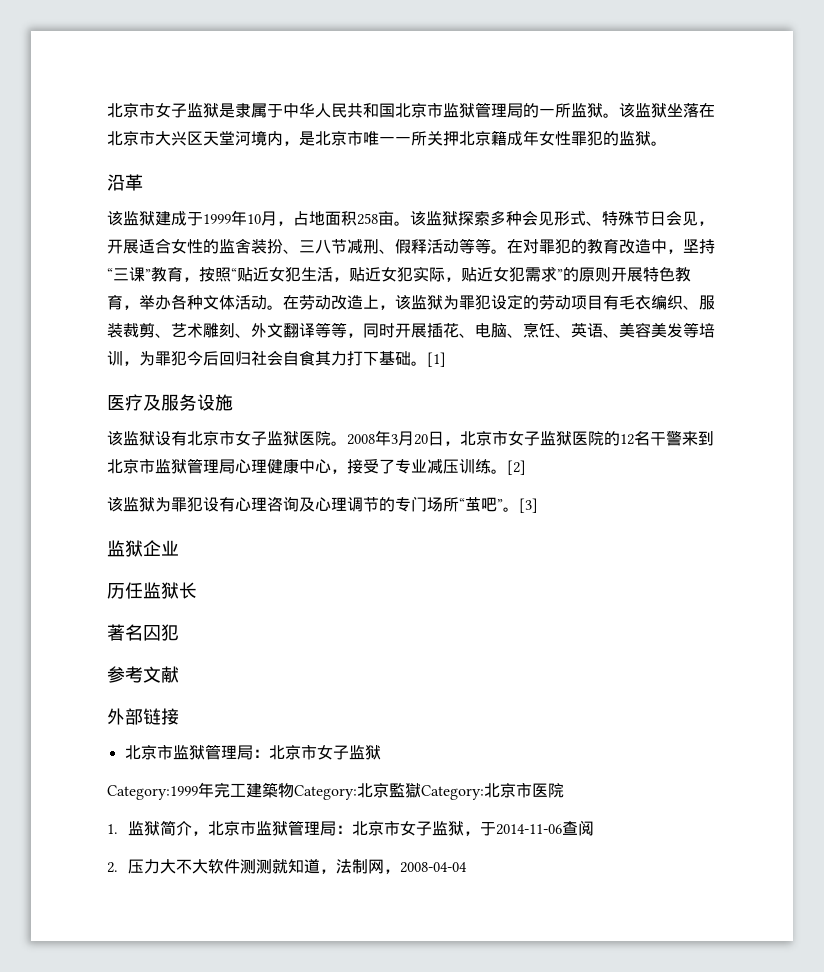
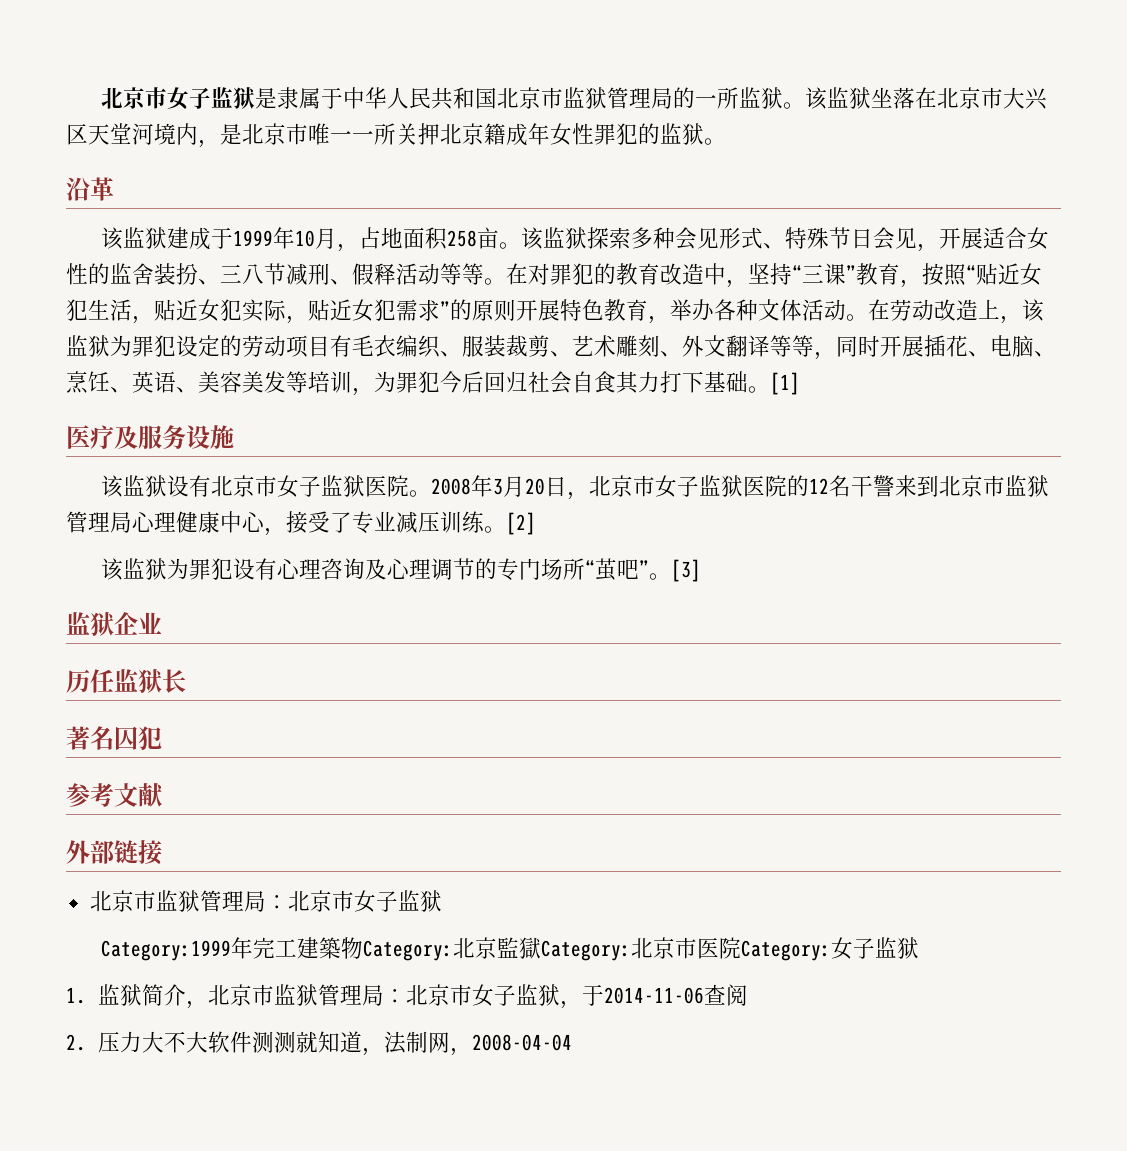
- Category:1999年完工建築物Category:北京監獄Category:北京市医院
+ Category:1999年完工建築物Category:北京監獄Category:北京市医院Category:女子监狱

